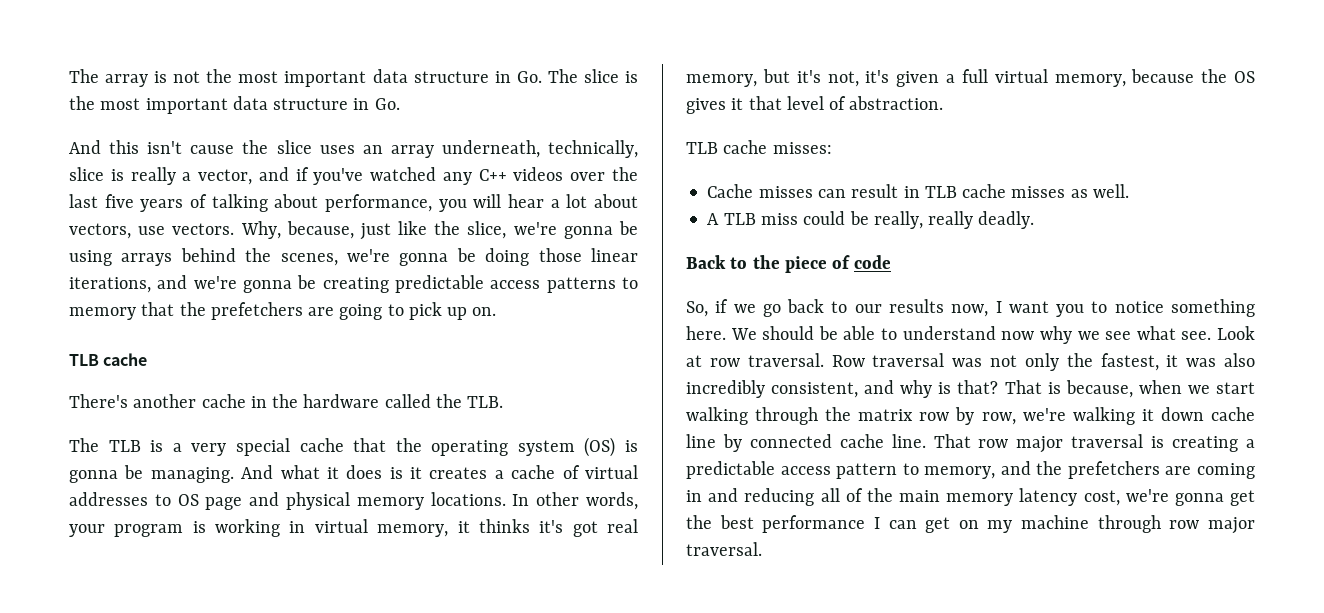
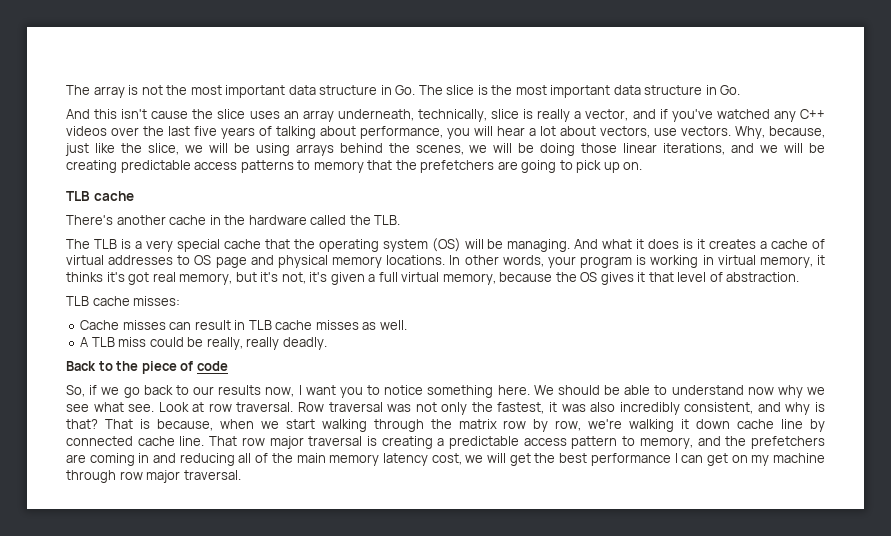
- Why, because, just like the slice, we're gonna be using arrays behind the scenes, we're gonna be doing those linear iterations, and we're gonna be creating predictable access patterns to memory that the prefetchers are going to pick up on.
+ Why, because, just like the slice, we will be using arrays behind the scenes, we will be doing those linear iterations, and we will be creating predictable access patterns to memory that the prefetchers are going to pick up on.
- The TLB is a very special cache that the operating system (OS) is gonna be managing.
+ The TLB is a very special cache that the operating system (OS) will be managing.
- That row major traversal is creating a predictable access pattern to memory, and the prefetchers are coming in and reducing all of the main memory latency cost, we're gonna get the best performance I can get on my machine through row major traversal.
+ That row major traversal is creating a predictable access pattern to memory, and the prefetchers are coming in and reducing all of the main memory latency cost, we will get the best performance I can get on my machine through row major traversal.

